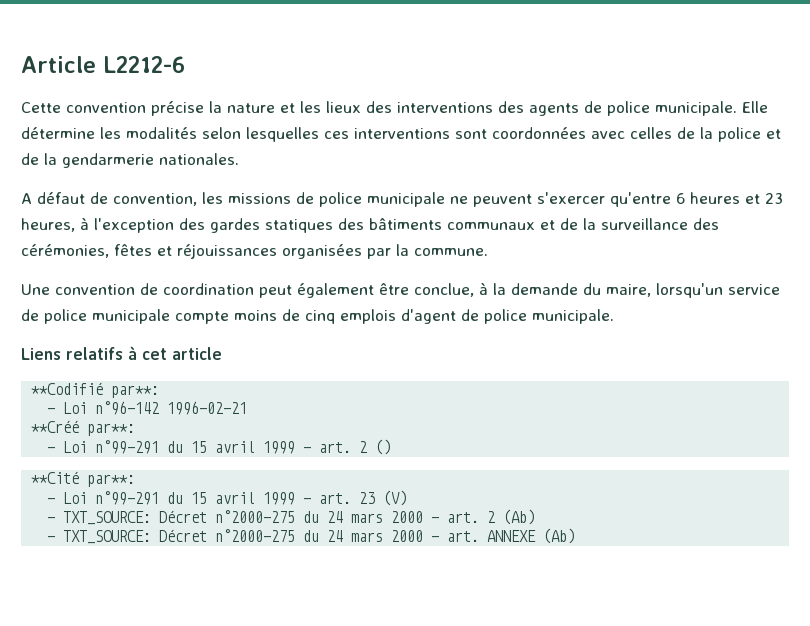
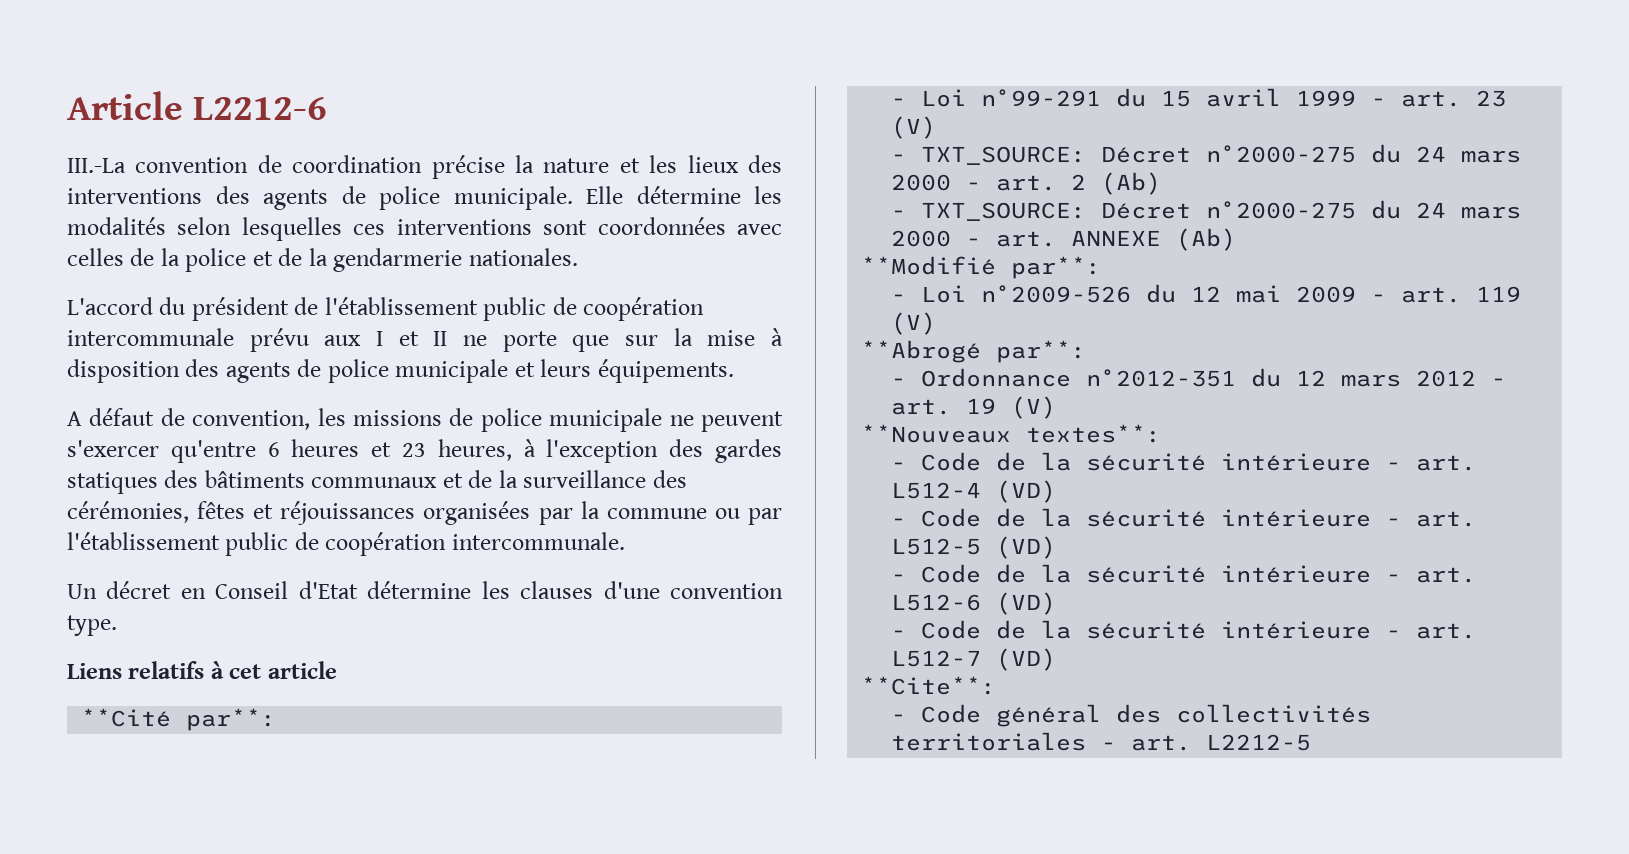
- Cette convention précise la nature et les lieux des interventions des agents de police municipale.
+ III.-La convention de coordination précise la nature et les lieux des interventions des agents de police municipale.
+ L'accord du président de l'établissement public de coopération intercommunale prévu aux I et II ne porte que sur la mise à disposition des agents de police municipale et leurs équipements.
- A défaut de convention, les missions de police municipale ne peuvent s'exercer qu'entre 6 heures et 23 heures, à l'exception des gardes statiques des bâtiments communaux et de la surveillance des cérémonies, fêtes et réjouissances organisées par la commune.
- Une convention de coordination peut également être conclue, à la demande du maire, lorsqu'un service de police municipale compte moins de cinq emplois d'agent de police municipale.
+ A défaut de convention, les missions de police municipale ne peuvent s'exercer qu'entre 6 heures et 23 heures, à l'exception des gardes statiques des bâtiments communaux et de la surveillance des cérémonies, fêtes et réjouissances organisées par la commune ou par l'établissement public de coopération intercommunale.
+ Un décret en Conseil d'Etat détermine les clauses d'une convention type.
- **Codifié par**:
- - Loi n°96-142 1996-02-21
- **Créé par**:
- - Loi n°99-291 du 15 avril 1999 - art. 2 ()
+ **Modifié par**:
+ - Loi n°2009-526 du 12 mai 2009 - art. 119 (V)
+ **Abrogé par**:
+ - Ordonnance n°2012-351 du 12 mars 2012 - art. 19 (V)
+ **Nouveaux textes**:
+ - Code de la sécurité intérieure - art. L512-4 (VD)
+ - Code de la sécurité intérieure - art. L512-5 (VD)
+ - Code de la sécurité intérieure - art. L512-6 (VD)
+ - Code de la sécurité intérieure - art. L512-7 (VD)
+ **Cite**:
+ - Code général des collectivités territoriales - art. L2212-5

